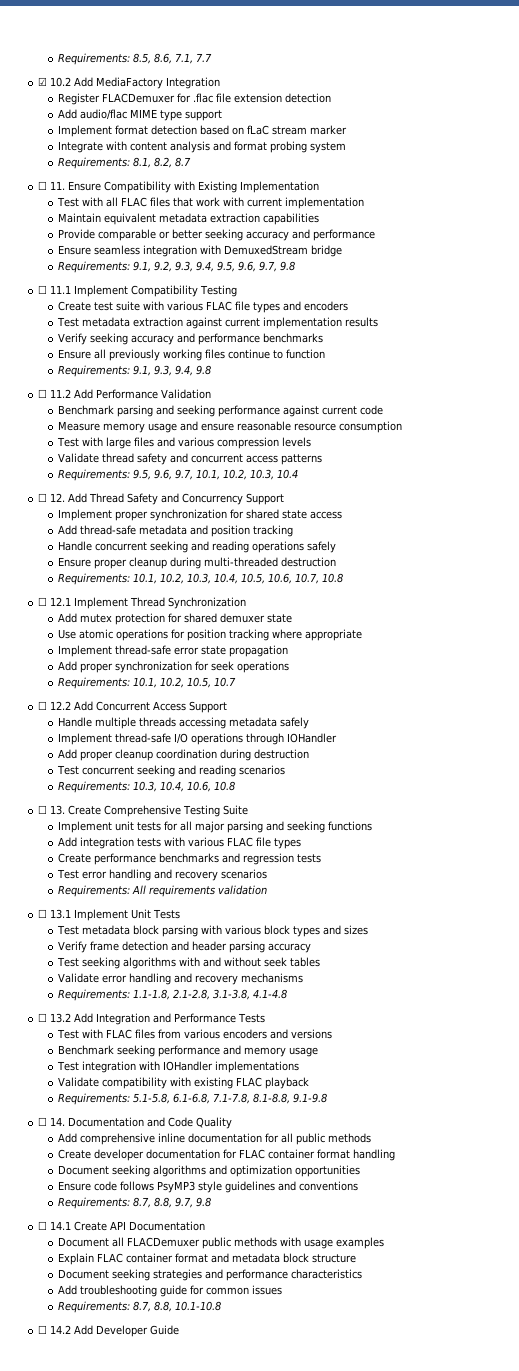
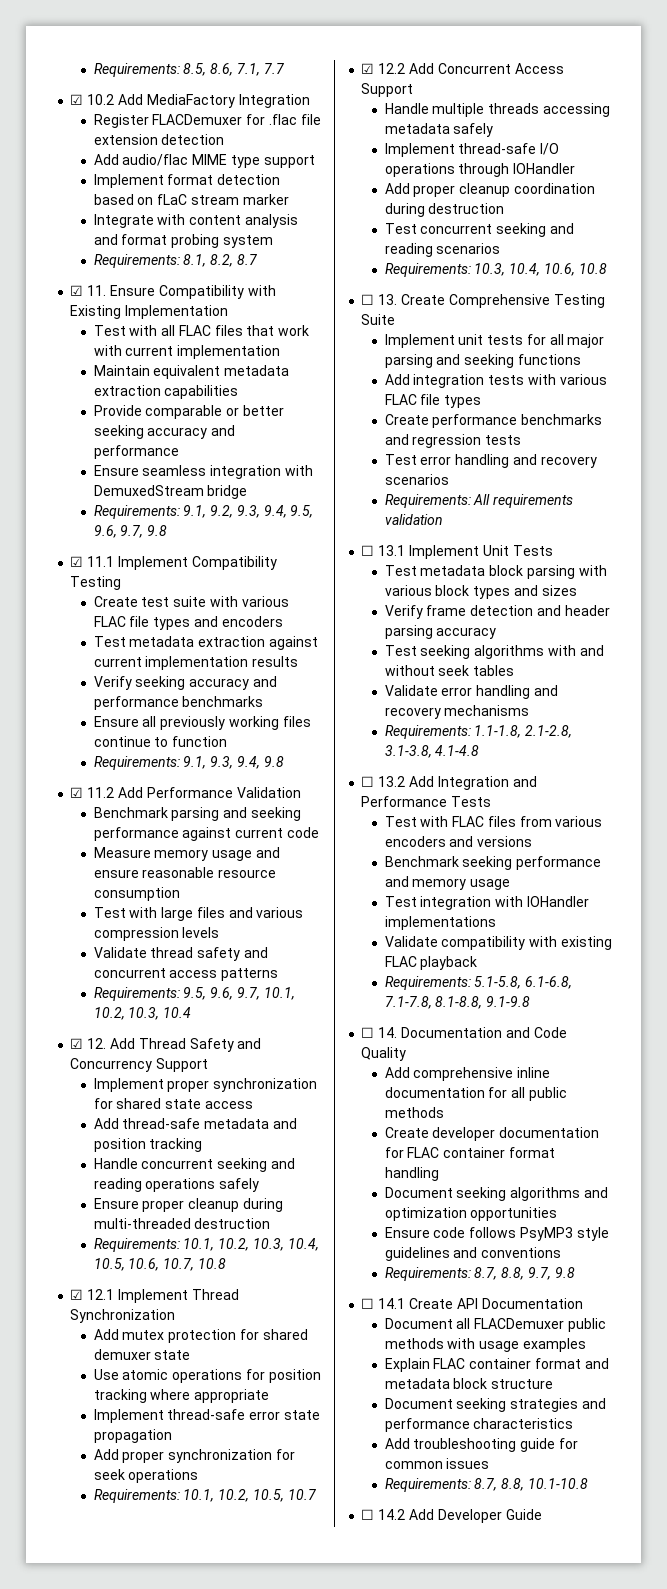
- ☐ 11. Ensure Compatibility with Existing Implementation
+ ☑ 11. Ensure Compatibility with Existing Implementation
- ☐ 11.1 Implement Compatibility Testing
+ ☑ 11.1 Implement Compatibility Testing
- ☐ 11.2 Add Performance Validation
+ ☑ 11.2 Add Performance Validation
- ☐ 12. Add Thread Safety and Concurrency Support
+ ☑ 12. Add Thread Safety and Concurrency Support
- ☐ 12.1 Implement Thread Synchronization
+ ☑ 12.1 Implement Thread Synchronization
- ☐ 12.2 Add Concurrent Access Support
+ ☑ 12.2 Add Concurrent Access Support

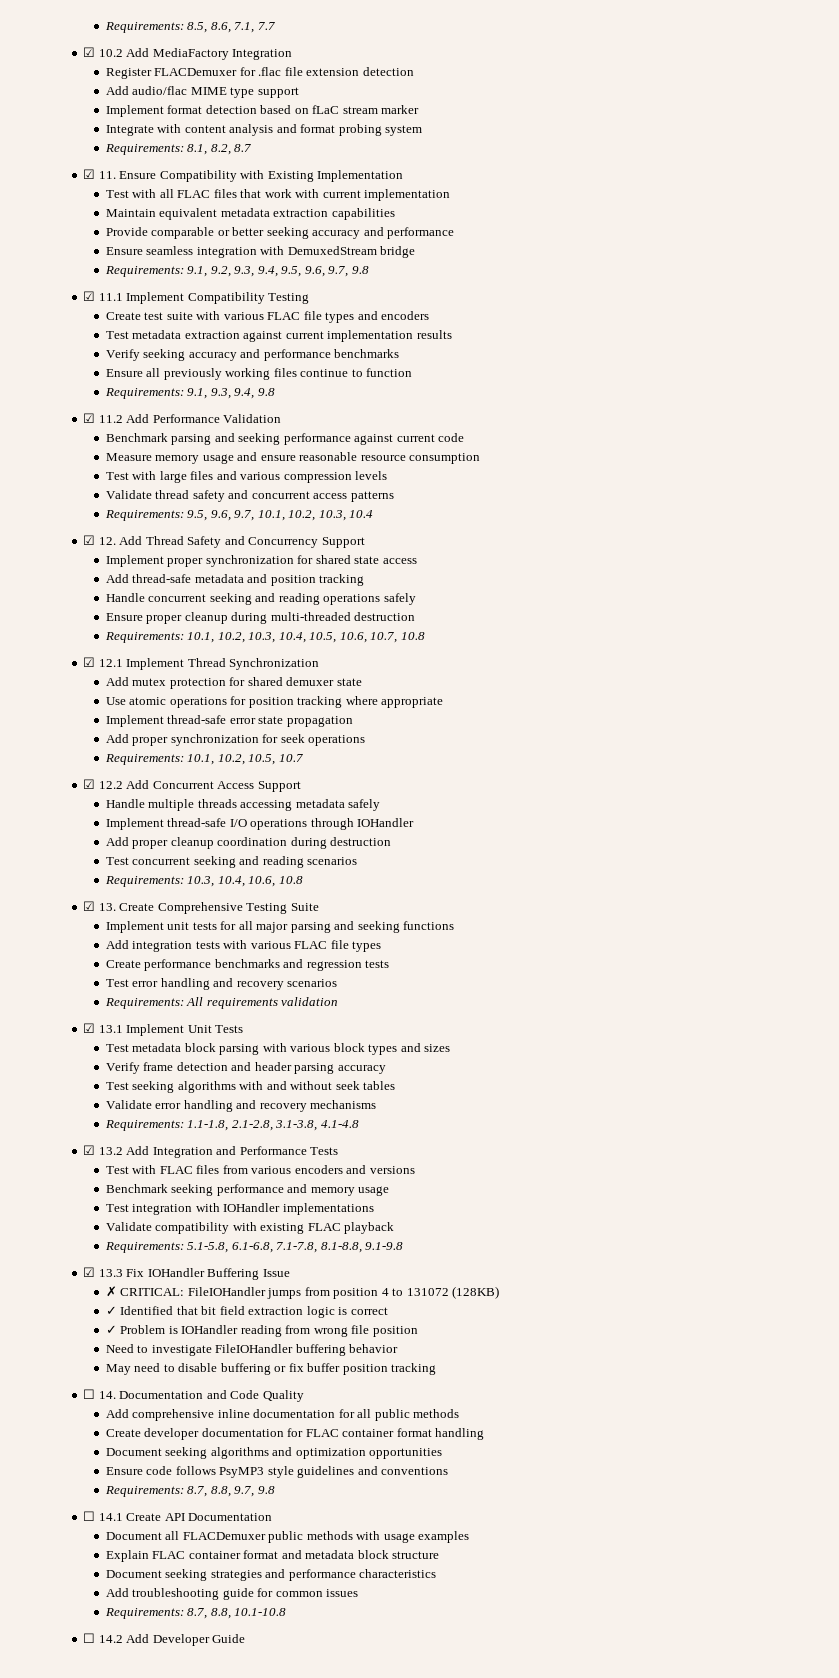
- ☐ 13. Create Comprehensive Testing Suite
+ ☑ 13. Create Comprehensive Testing Suite
- ☐ 13.1 Implement Unit Tests
+ ☑ 13.1 Implement Unit Tests
- ☐ 13.2 Add Integration and Performance Tests
+ ☑ 13.2 Add Integration and Performance Tests
+ ☑ 13.3 Fix IOHandler Buffering Issue
+ ✗ CRITICAL: FileIOHandler jumps from position 4 to 131072 (128KB)
+ ✓ Identified that bit field extraction logic is correct
+ ✓ Problem is IOHandler reading from wrong file position
+ Need to investigate FileIOHandler buffering behavior
+ May need to disable buffering or fix buffer position tracking

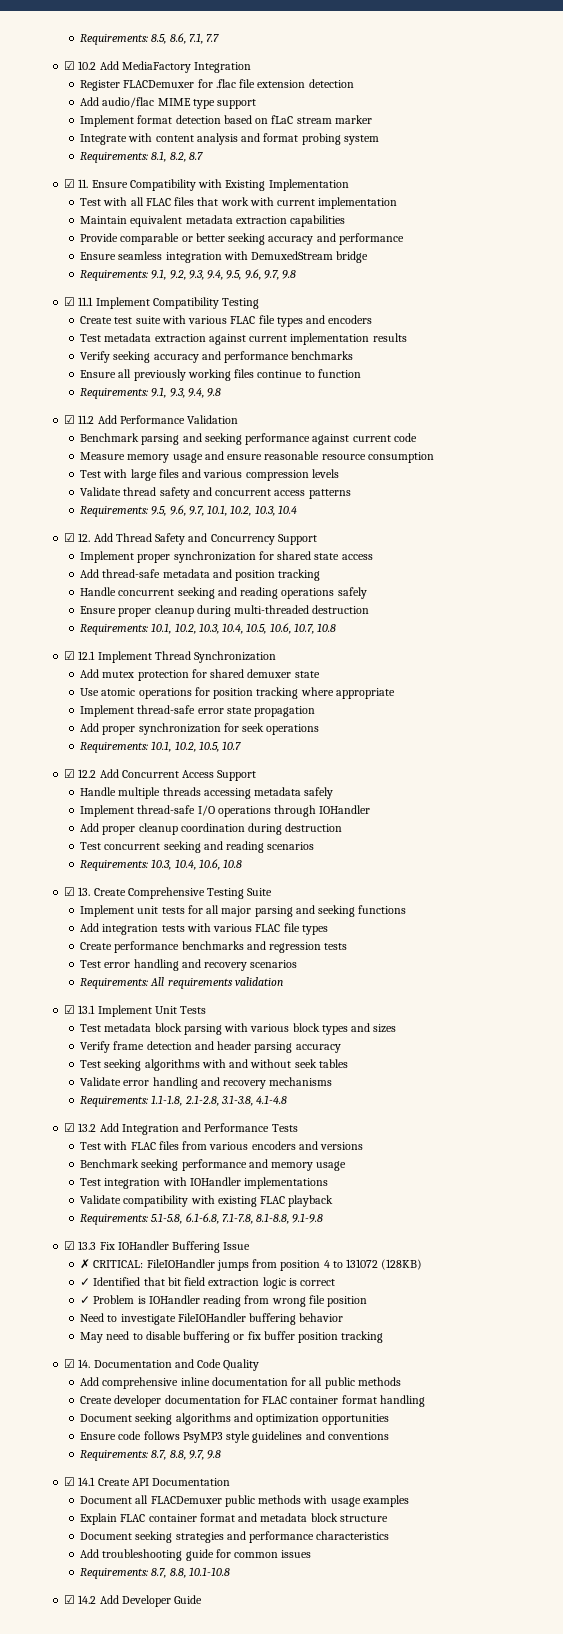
- ☐ 14. Documentation and Code Quality
+ ☑ 14. Documentation and Code Quality
- ☐ 14.1 Create API Documentation
+ ☑ 14.1 Create API Documentation
- ☐ 14.2 Add Developer Guide
+ ☑ 14.2 Add Developer Guide

